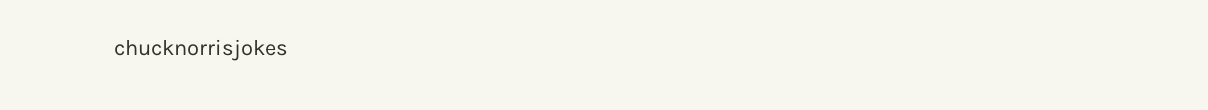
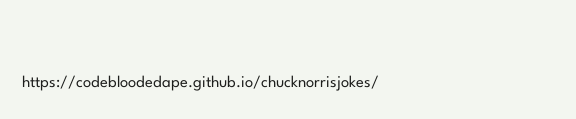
- chucknorrisjokes
+ https://codebloodedape.github.io/chucknorrisjokes/

